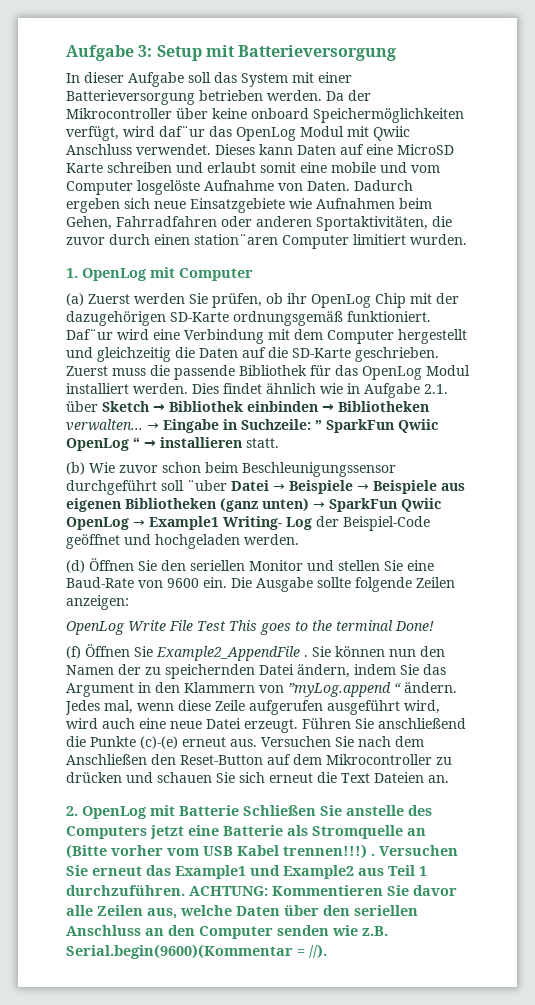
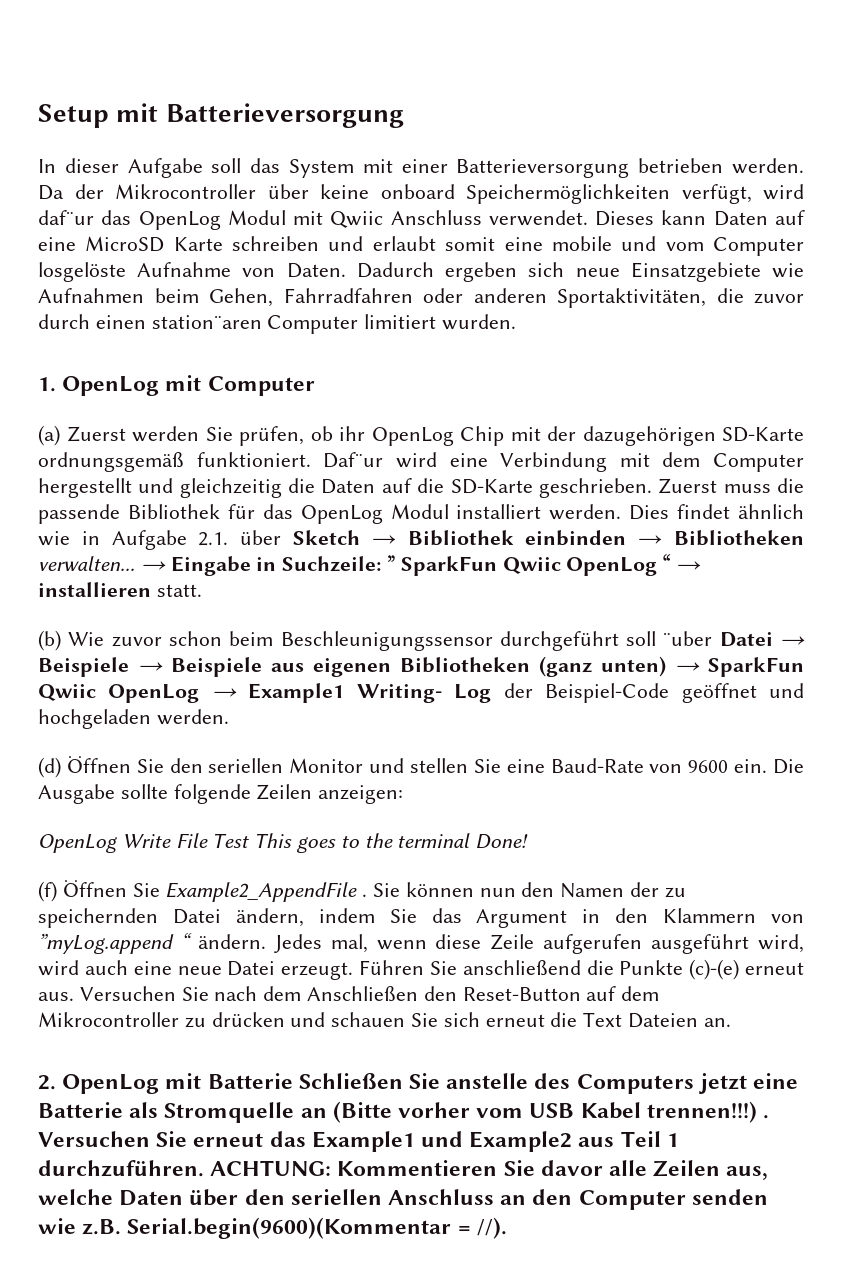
- Aufgabe 3: Setup mit Batterieversorgung
+ Setup mit Batterieversorgung

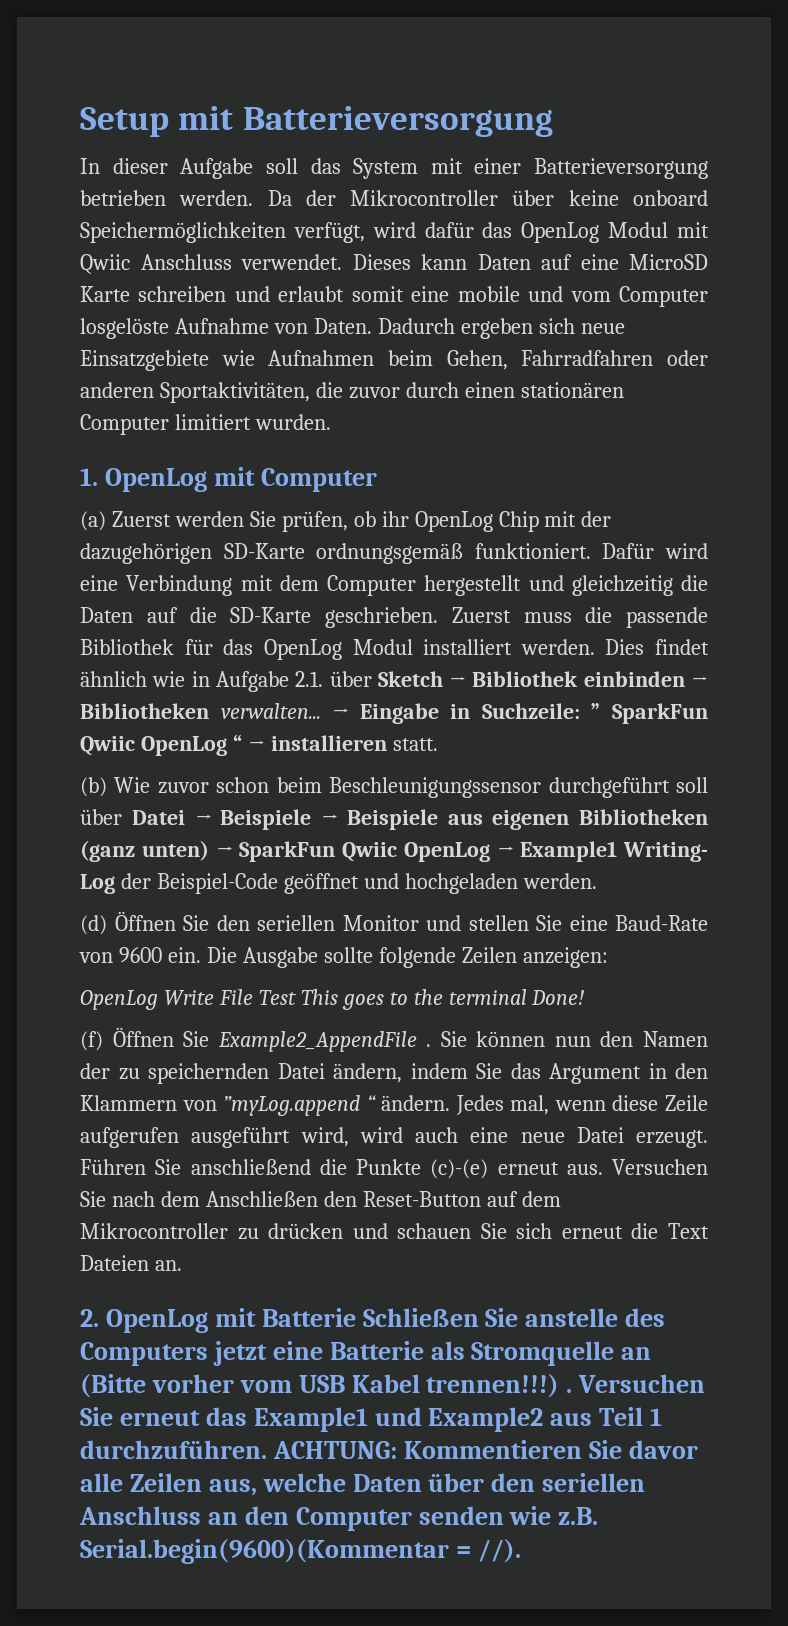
- Da der Mikrocontroller über keine onboard Speichermöglichkeiten verfügt, wird daf¨ur das OpenLog Modul mit Qwiic Anschluss verwendet.
+ Da der Mikrocontroller über keine onboard Speichermöglichkeiten verfügt, wird dafür das OpenLog Modul mit Qwiic Anschluss verwendet.
- Dadurch ergeben sich neue Einsatzgebiete wie Aufnahmen beim Gehen, Fahrradfahren oder anderen Sportaktivitäten, die zuvor durch einen station¨aren Computer limitiert wurden.
+ Dadurch ergeben sich neue Einsatzgebiete wie Aufnahmen beim Gehen, Fahrradfahren oder anderen Sportaktivitäten, die zuvor durch einen stationären Computer limitiert wurden.
- Daf¨ur wird eine Verbindung mit dem Computer hergestellt und gleichzeitig die Daten auf die SD-Karte geschrieben.
+ Dafür wird eine Verbindung mit dem Computer hergestellt und gleichzeitig die Daten auf die SD-Karte geschrieben.
- (b) Wie zuvor schon beim Beschleunigungssensor durchgeführt soll ¨uber Datei → Beispiele → Beispiele aus eigenen Bibliotheken (ganz unten) → SparkFun Qwiic OpenLog → Example1 Writing- Log der Beispiel-Code geöffnet und hochgeladen werden.
+ (b) Wie zuvor schon beim Beschleunigungssensor durchgeführt soll über Datei → Beispiele → Beispiele aus eigenen Bibliotheken (ganz unten) → SparkFun Qwiic OpenLog → Example1 Writing- Log der Beispiel-Code geöffnet und hochgeladen werden.

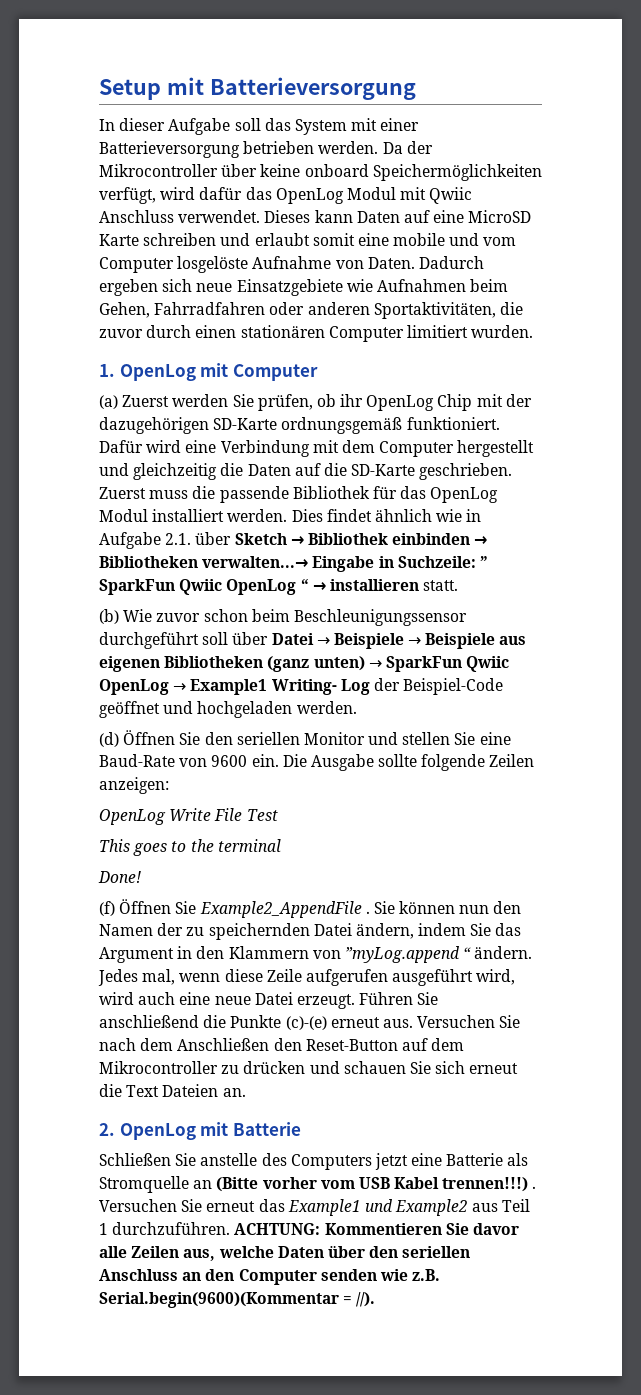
- Dies findet ähnlich wie in Aufgabe 2.1. über Sketch → Bibliothek einbinden → Bibliotheken verwalten... → Eingabe in Suchzeile: ” SparkFun Qwiic OpenLog “ → installieren statt.
+ Dies findet ähnlich wie in Aufgabe 2.1. über Sketch → Bibliothek einbinden → Bibliotheken verwalten...→ Eingabe in Suchzeile: ” SparkFun Qwiic OpenLog “ → installieren statt.
- OpenLog Write File Test This goes to the terminal Done!
+ OpenLog Write File Test
+ This goes to the terminal
+ Done!
- 2. OpenLog mit Batterie Schließen Sie anstelle des Computers jetzt eine Batterie als Stromquelle an (Bitte vorher vom USB Kabel trennen!!!) .
+ 2. OpenLog mit Batterie
+ Schließen Sie anstelle des Computers jetzt eine Batterie als Stromquelle an (Bitte vorher vom USB Kabel trennen!!!) .

